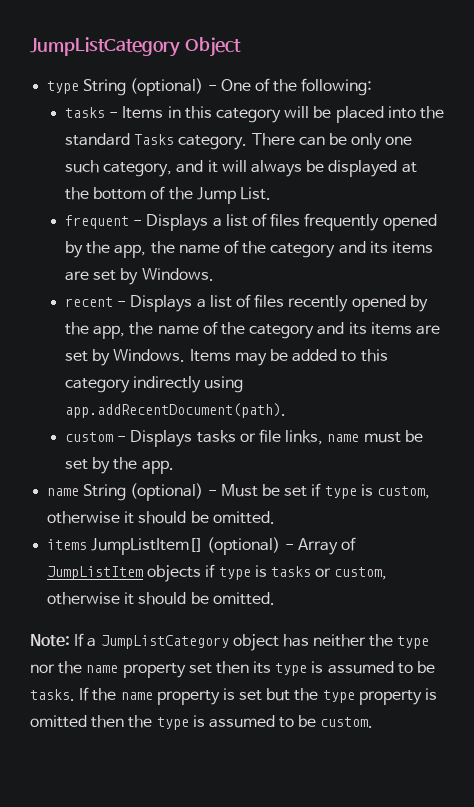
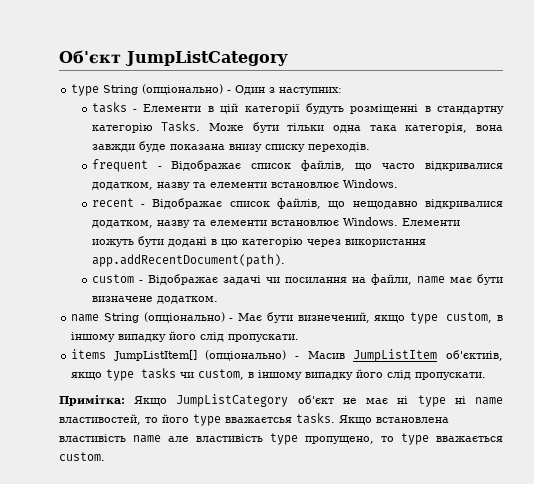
- JumpListCategory Object
+ Об'єкт JumpListCategory
- type String (optional) - One of the following:
- tasks - Items in this category will be placed into the standard Tasks category. There can be only one such category, and it will always be displayed at the bottom of the Jump List.
- frequent - Displays a list of files frequently opened by the app, the name of the category and its items are set by Windows.
- recent - Displays a list of files recently opened by the app, the name of the category and its items are set by Windows. Items may be added to this category indirectly using app.addRecentDocument(path).
- custom - Displays tasks or file links, name must be set by the app.
- name String (optional) - Must be set if type is custom, otherwise it should be omitted.
- items JumpListItem[] (optional) - Array of JumpListItem objects if type is tasks or custom, otherwise it should be omitted.
- Note: If a JumpListCategory object has neither the type nor the name property set then its type is assumed to be tasks. If the name property is set but the type property is omitted then the type is assumed to be custom.
+ type String (опціонально) - Один з наступних:
+ tasks - Елементи в цій категорії будуть розміщенні в стандартну категорію Tasks. Може бути тільки одна така категорія, вона завжди буде показана внизу списку переходів.
+ frequent - Відображає список файлів, що часто відкривалися додатком, назву та елементи встановлює Windows.
+ recent - Відображає список файлів, що нещодавно відкривалися додатком, назву та елементи встановлює Windows. Елементи иожуть бути додані в цю категорію через використання app.addRecentDocument(path).
+ custom - Відображає задачі чи посилання на файли, name має бути визначене додатком.
+ name String (опціонально) - Має бути визнечений, якщо type custom, в іншому випадку його слід пропускати.
+ items JumpListItem[] (опціонально) - Масив JumpListItem об'єктиів, якщо type tasks чи custom, в іншому випадку його слід пропускати.
+ Примітка: Якщо JumpListCategory об'єкт не має ні type ні name властивостей, то його type вважаєтсья tasks. Якщо встановлена властивість name але властивість type пропущено, то type вважається custom.

